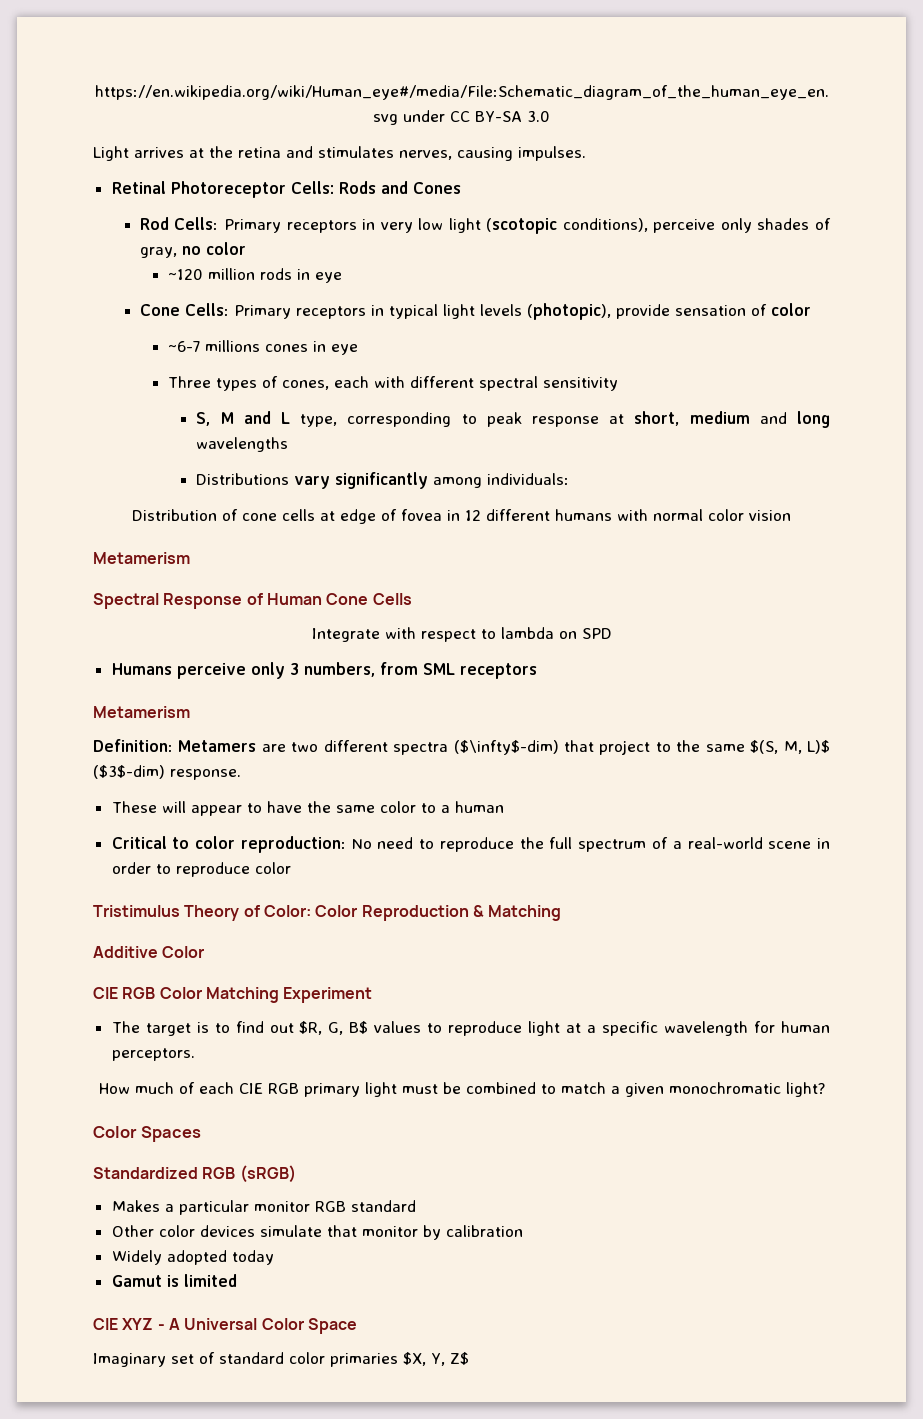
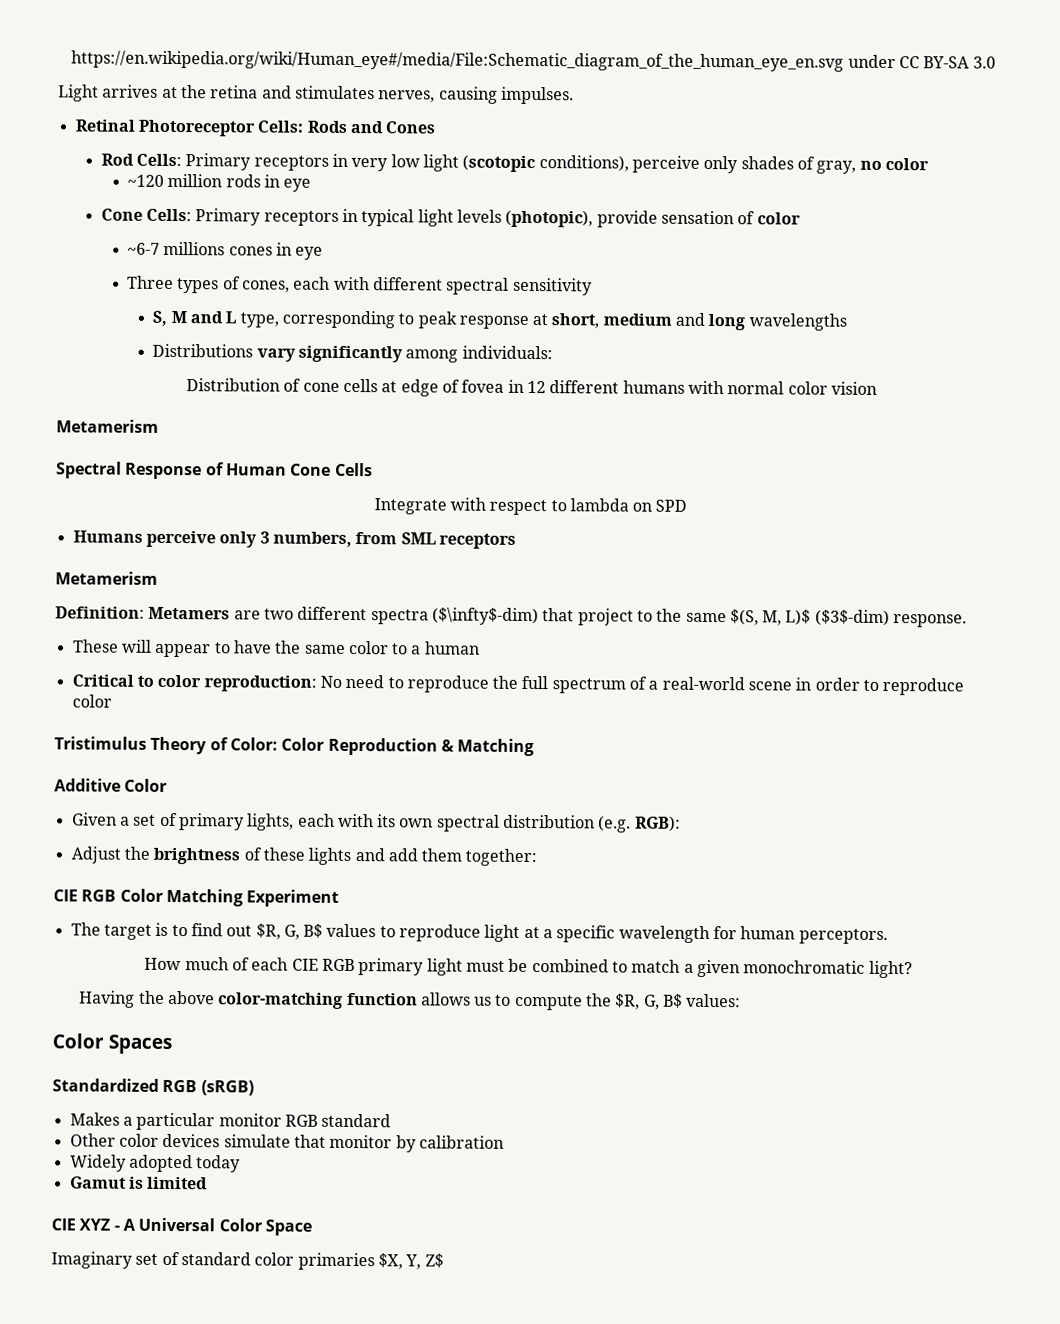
+ Given a set of primary lights, each with its own spectral distribution (e.g. RGB):
+ Adjust the brightness of these lights and add them together:
+ Having the above color-matching function allows us to compute the $R, G, B$ values:

